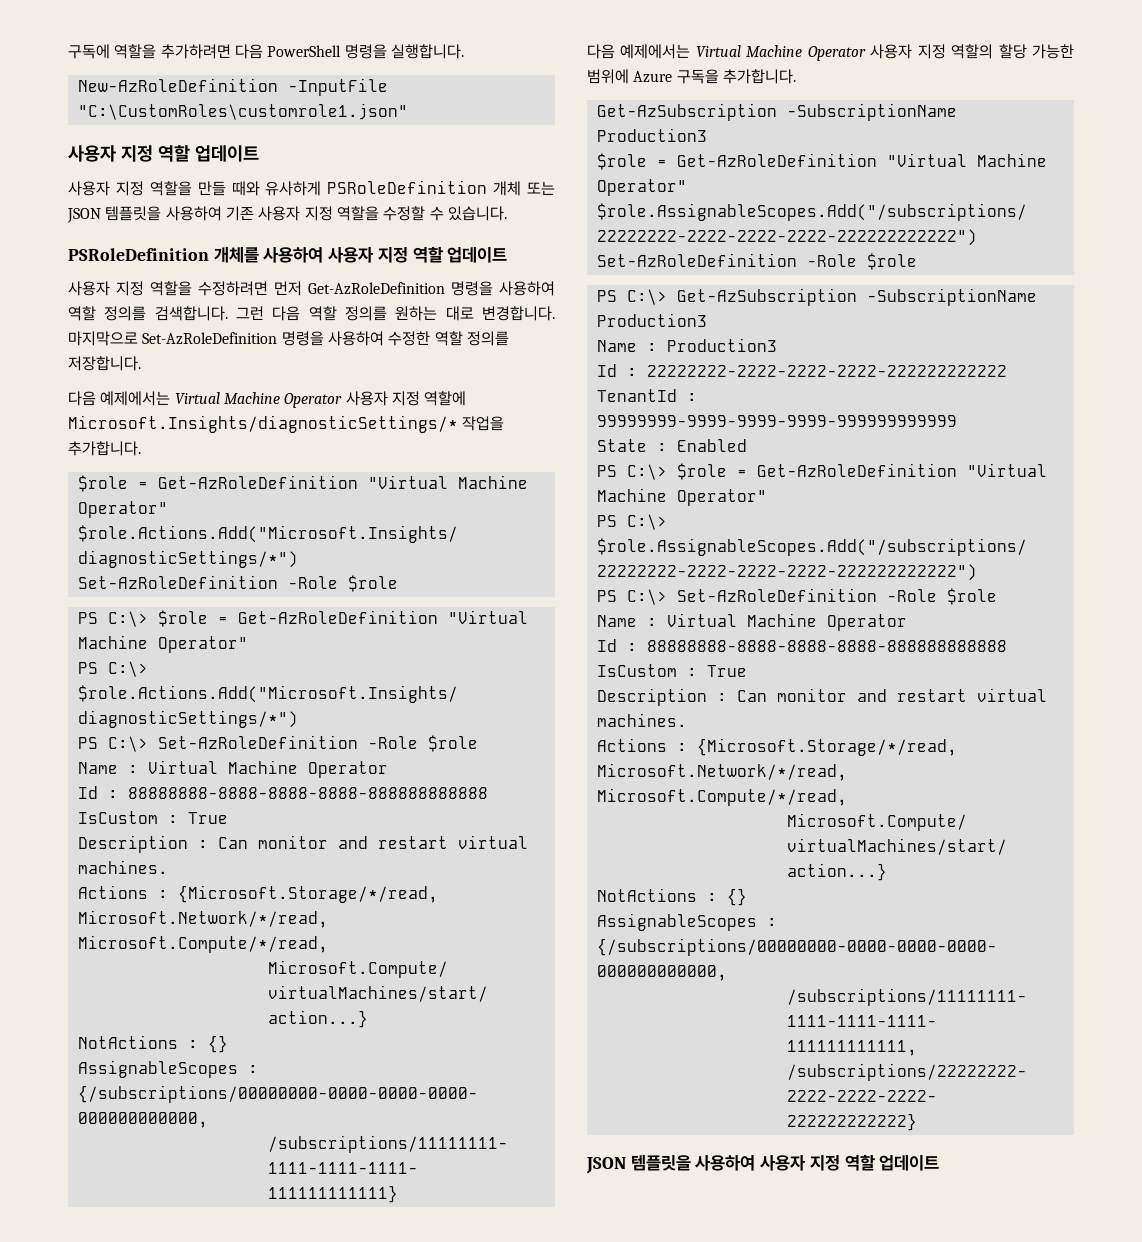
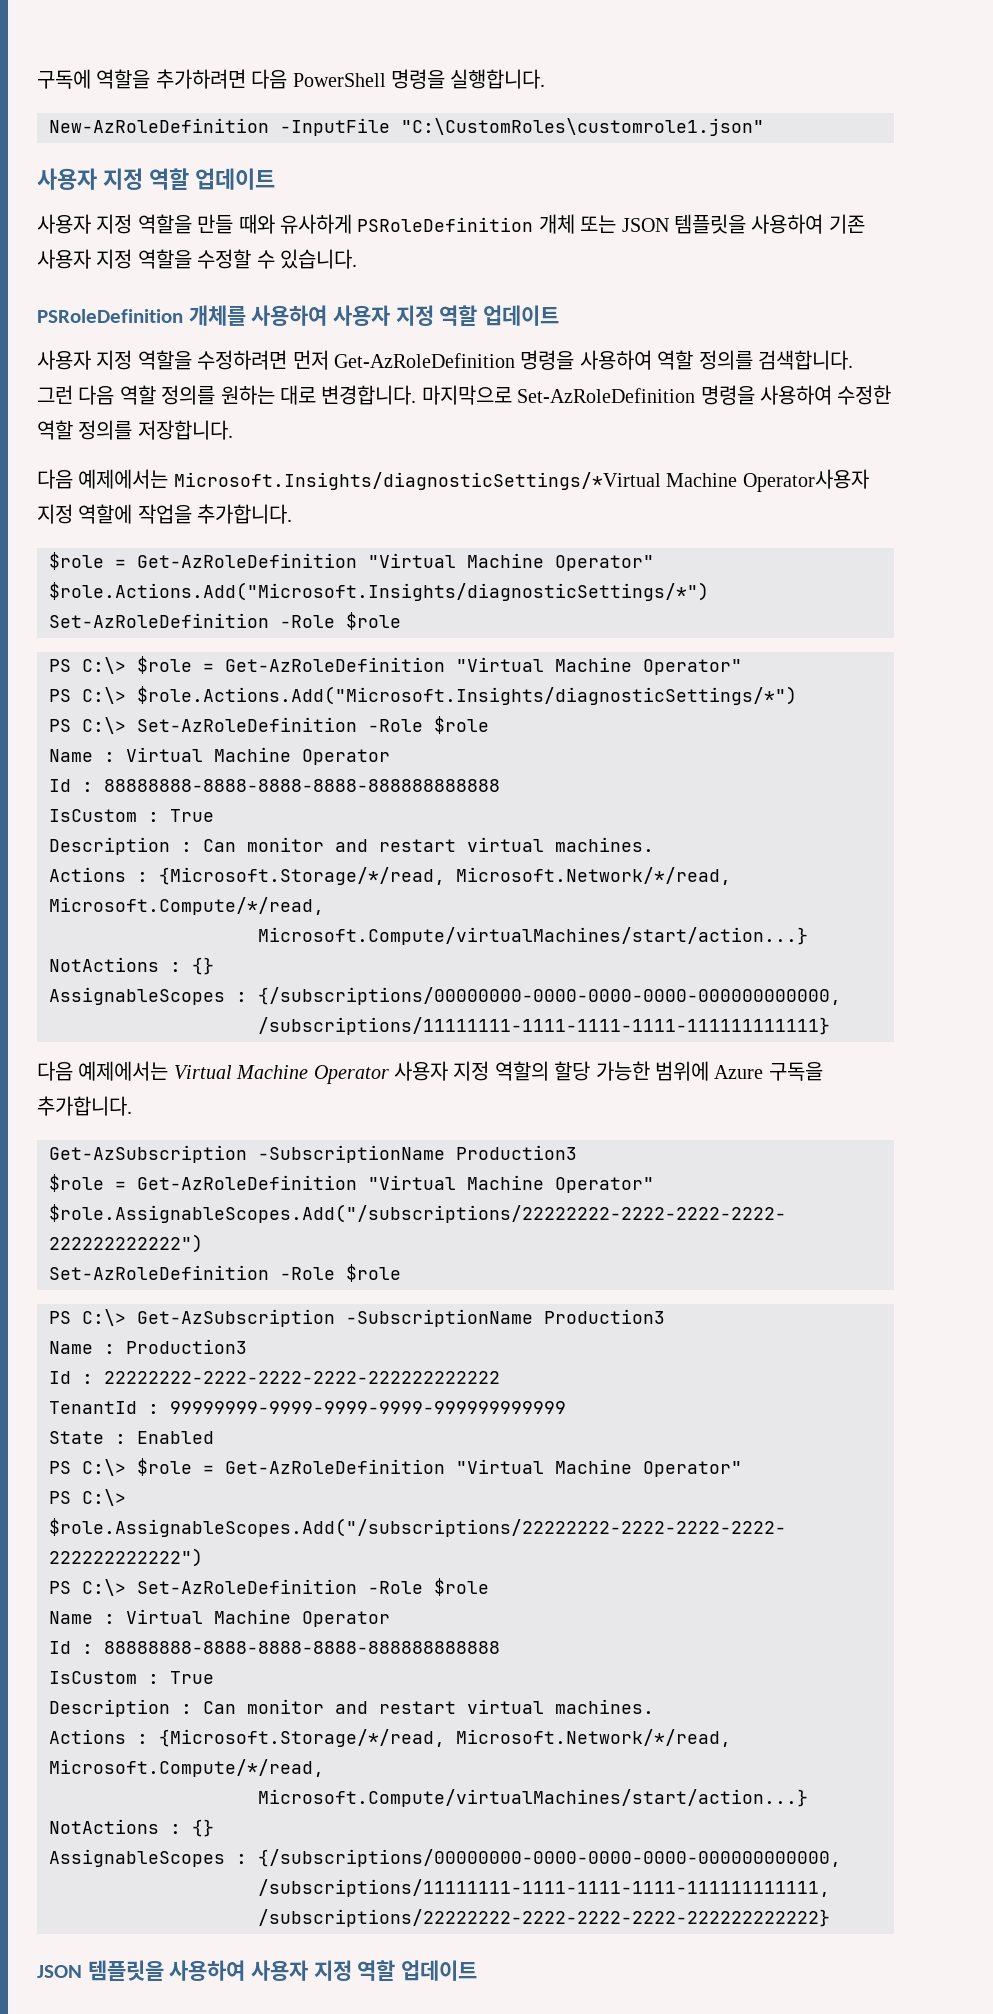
- 다음 예제에서는 Virtual Machine Operator 사용자 지정 역할에 Microsoft.Insights/diagnosticSettings/* 작업을 추가합니다.
+ 다음 예제에서는 Microsoft.Insights/diagnosticSettings/*Virtual Machine Operator사용자 지정 역할에 작업을 추가합니다.

